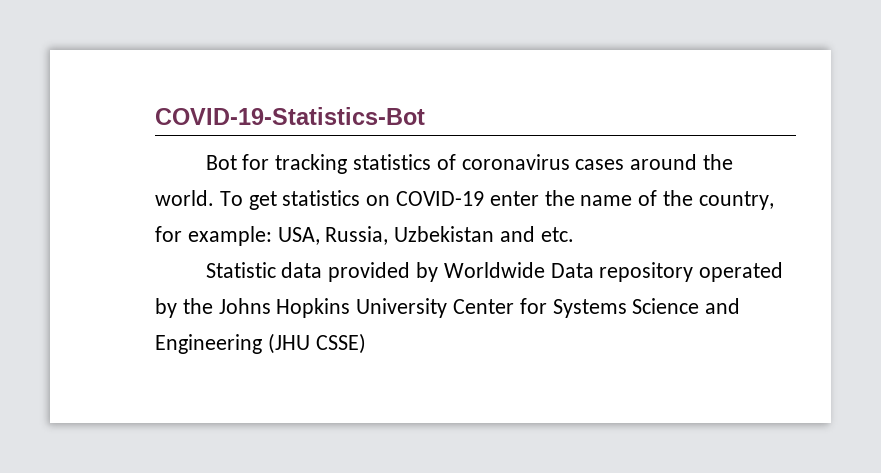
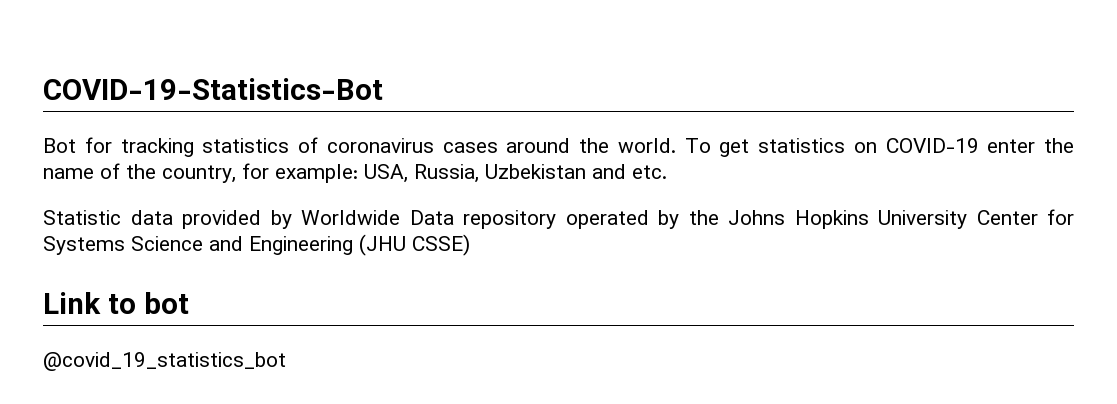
+ Link to bot
+ @covid_19_statistics_bot

